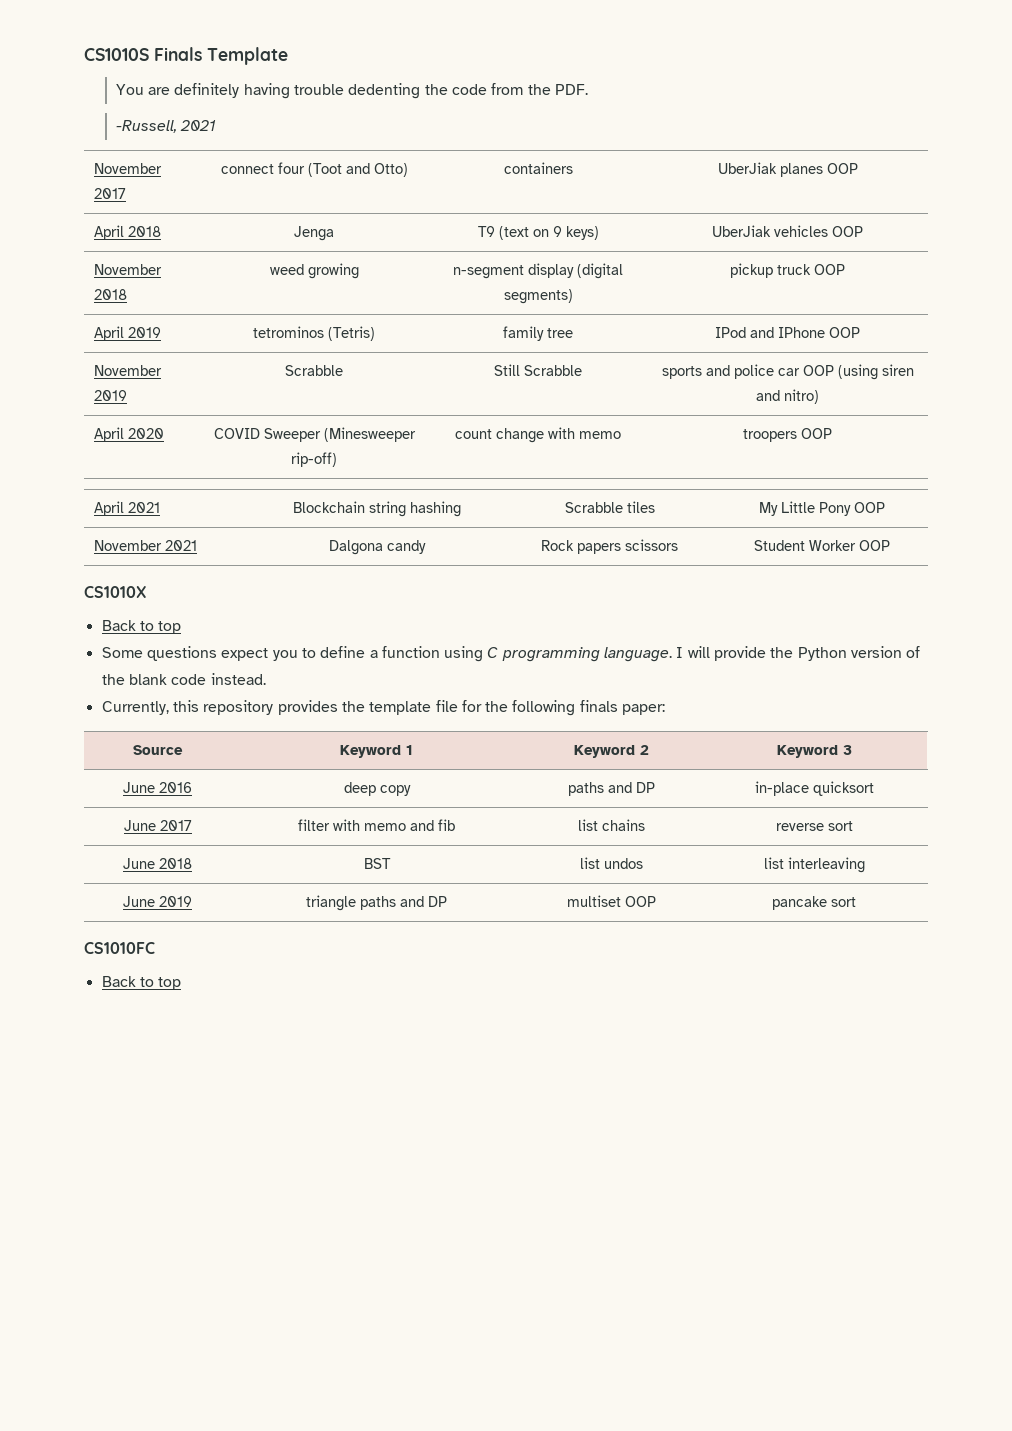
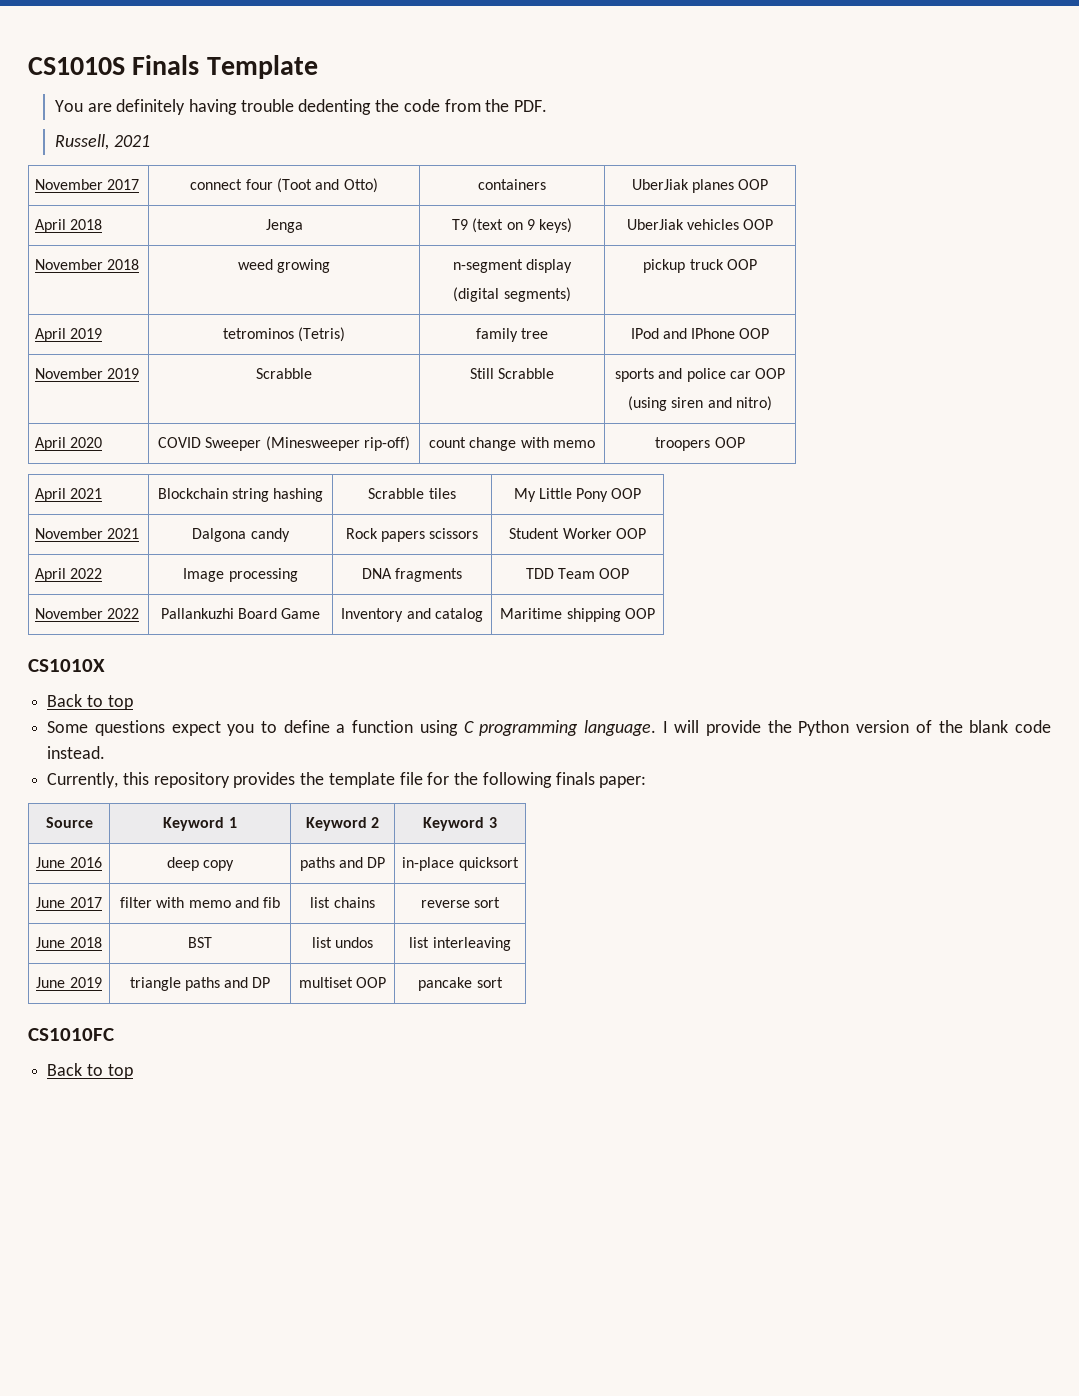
- -Russell, 2021
+ Russell, 2021
- November 2018 | weed growing | n-segment display (digital segments) | pickup truck OOP
+ November 2018 | weed growing | n-segment display
+ (digital segments) | pickup truck OOP
- November 2019 | Scrabble | Still Scrabble | sports and police car OOP (using siren and nitro)
+ November 2019 | Scrabble | Still Scrabble | sports and police car OOP
+ (using siren and nitro)
+ April 2022 | Image processing | DNA fragments | TDD Team OOP
+ November 2022 | Pallankuzhi Board Game | Inventory and catalog | Maritime shipping OOP

